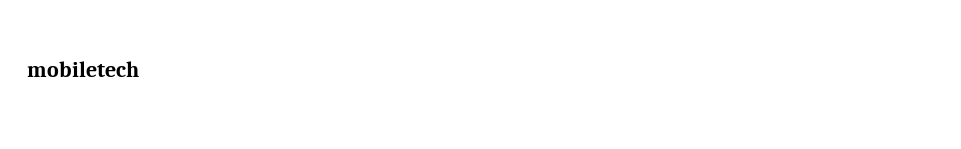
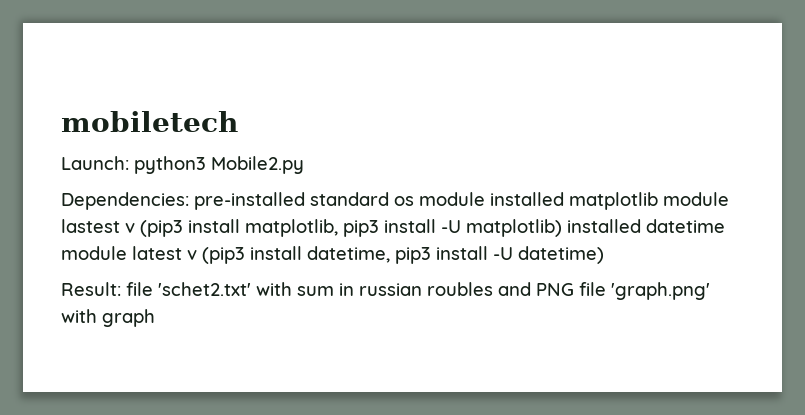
+ Launch: python3 Mobile2.py
+ Dependencies: pre-installed standard os module installed matplotlib module lastest v (pip3 install matplotlib, pip3 install -U matplotlib) installed datetime module latest v (pip3 install datetime, pip3 install -U datetime)
+ Result: file 'schet2.txt' with sum in russian roubles and PNG file 'graph.png' with graph

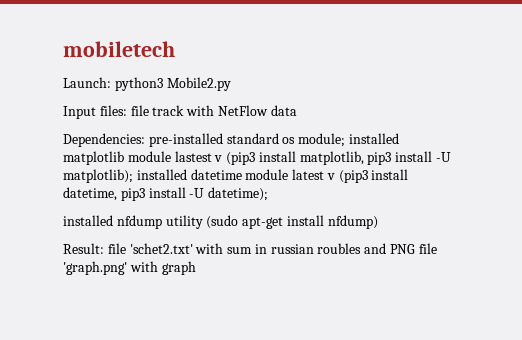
+ Input files: file track with NetFlow data
- Dependencies: pre-installed standard os module installed matplotlib module lastest v (pip3 install matplotlib, pip3 install -U matplotlib) installed datetime module latest v (pip3 install datetime, pip3 install -U datetime)
+ Dependencies: pre-installed standard os module; installed matplotlib module lastest v (pip3 install matplotlib, pip3 install -U matplotlib); installed datetime module latest v (pip3 install datetime, pip3 install -U datetime);
+ installed nfdump utility (sudo apt-get install nfdump)

